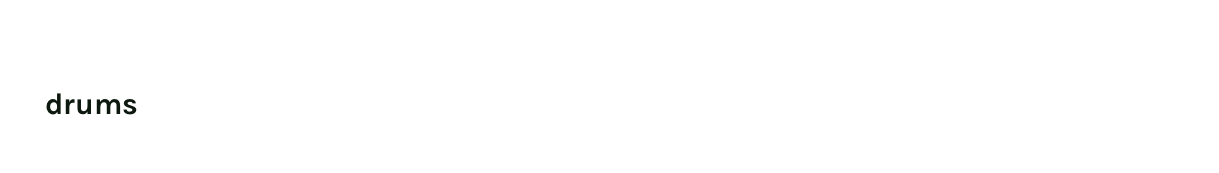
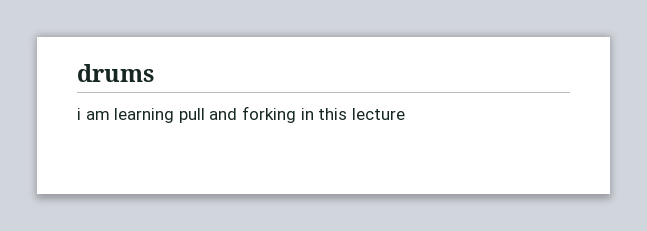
+ i am learning pull and forking in this lecture

